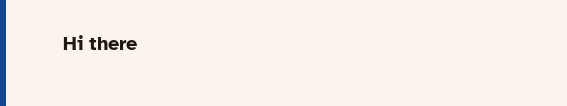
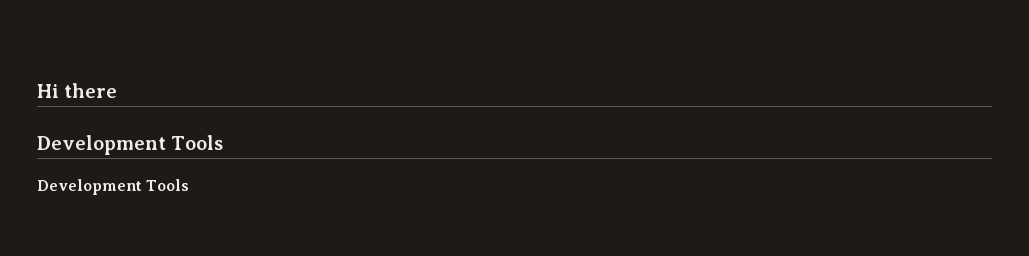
  Hi there
+ Development Tools
+ Development Tools

